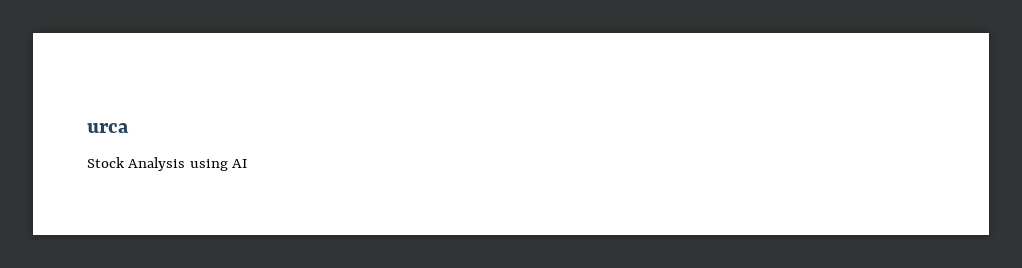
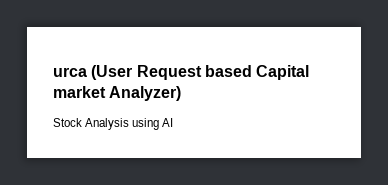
- urca
+ urca (User Request based Capital market Analyzer)

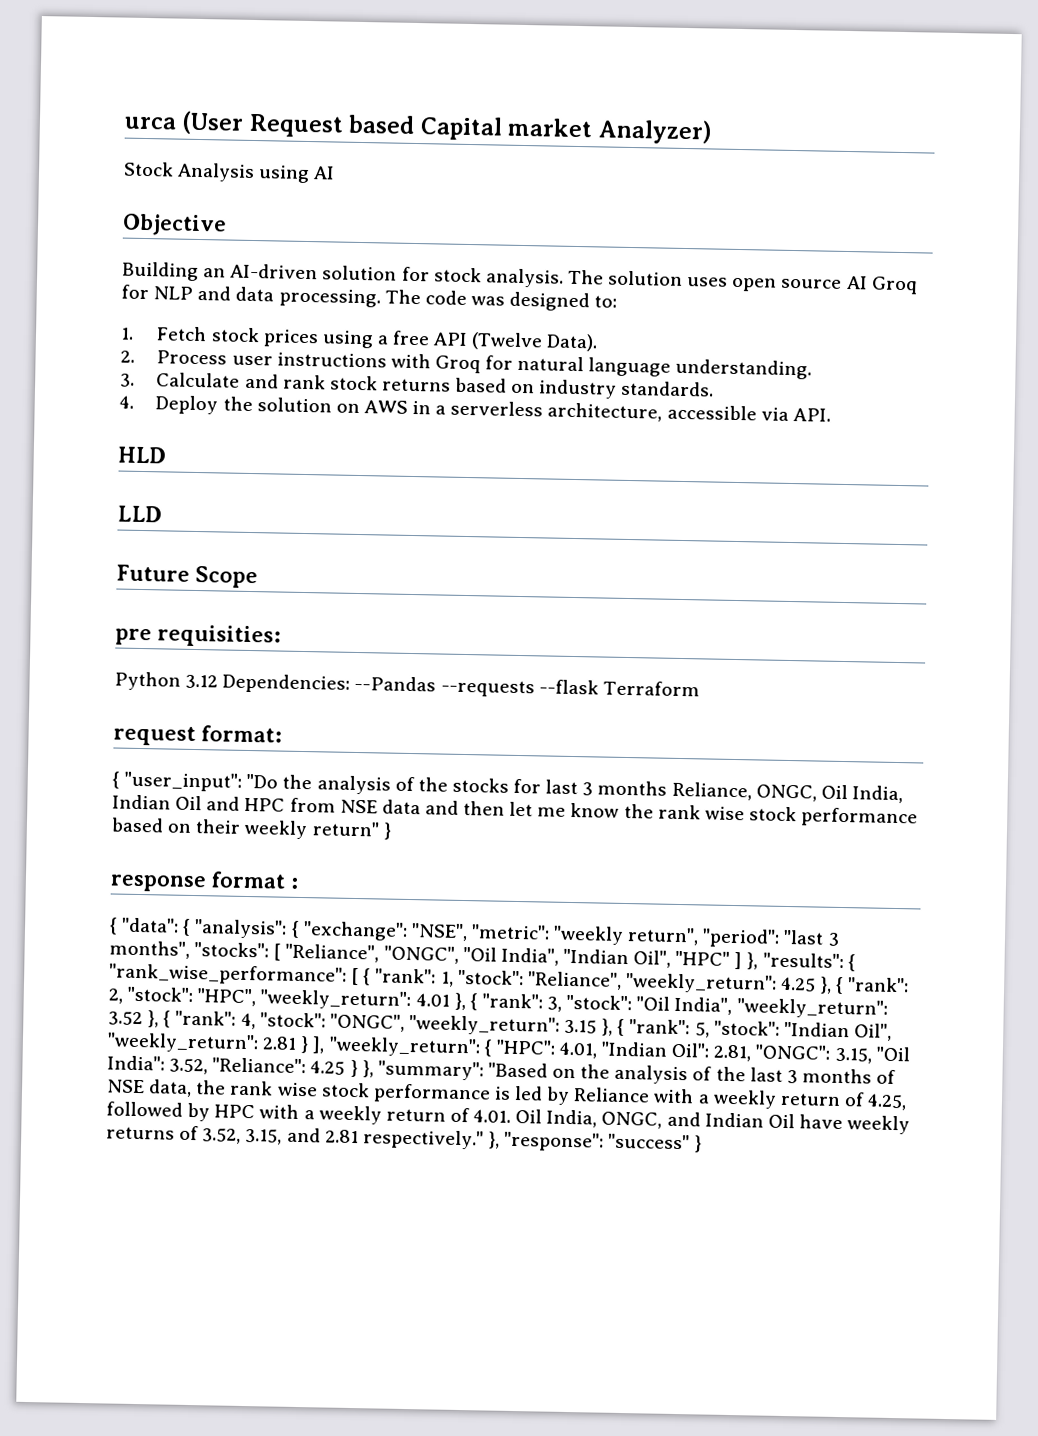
+ Objective
+ Building an AI-driven solution for stock analysis. The solution uses open source AI Groq for NLP and data processing. The code was designed to:
+ 1. Fetch stock prices using a free API (Twelve Data).
+ 2. Process user instructions with Groq for natural language understanding.
+ 3. Calculate and rank stock returns based on industry standards.
+ 4. Deploy the solution on AWS in a serverless architecture, accessible via API.
+ HLD
+ LLD
+ Future Scope
+ pre requisities:
+ Python 3.12 Dependencies: --Pandas --requests --flask Terraform
+ request format:
+ { "user_input": "Do the analysis of the stocks for last 3 months Reliance, ONGC, Oil India, Indian Oil and HPC from NSE data and then let me know the rank wise stock performance based on their weekly return" }
+ response format :
+ { "data": { "analysis": { "exchange": "NSE", "metric": "weekly return", "period": "last 3 months", "stocks": [ "Reliance", "ONGC", "Oil India", "Indian Oil", "HPC" ] }, "results": { "rank_wise_performance": [ { "rank": 1, "stock": "Reliance", "weekly_return": 4.25 }, { "rank": 2, "stock": "HPC", "weekly_return": 4.01 }, { "rank": 3, "stock": "Oil India", "weekly_return": 3.52 }, { "rank": 4, "stock": "ONGC", "weekly_return": 3.15 }, { "rank": 5, "stock": "Indian Oil", "weekly_return": 2.81 } ], "weekly_return": { "HPC": 4.01, "Indian Oil": 2.81, "ONGC": 3.15, "Oil India": 3.52, "Reliance": 4.25 } }, "summary": "Based on the analysis of the last 3 months of NSE data, the rank wise stock performance is led by Reliance with a weekly return of 4.25, followed by HPC with a weekly return of 4.01. Oil India, ONGC, and Indian Oil have weekly returns of 3.52, 3.15, and 2.81 respectively." }, "response": "success" }

